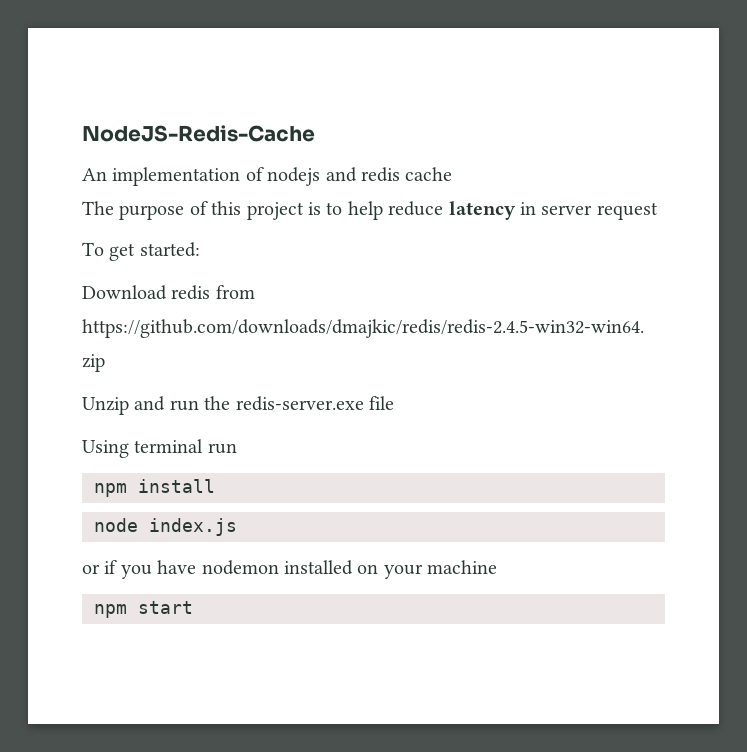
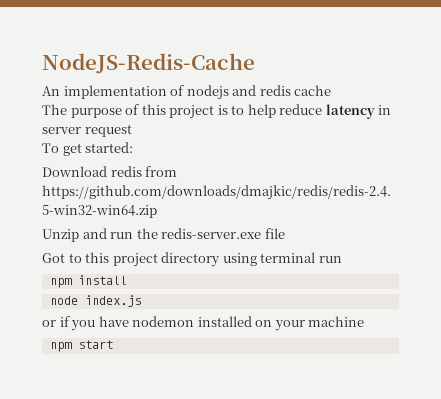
- Using terminal run
+ Got to this project directory using terminal run

